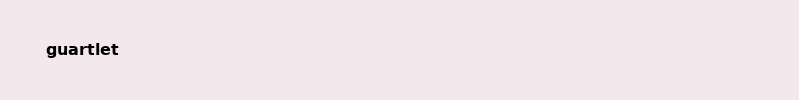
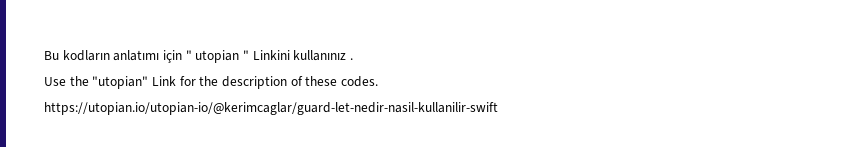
- guartlet
+ Bu kodların anlatımı için " utopian " Linkini kullanınız .
+ Use the "utopian" Link for the description of these codes.
+ https://utopian.io/utopian-io/@kerimcaglar/guard-let-nedir-nasil-kullanilir-swift

